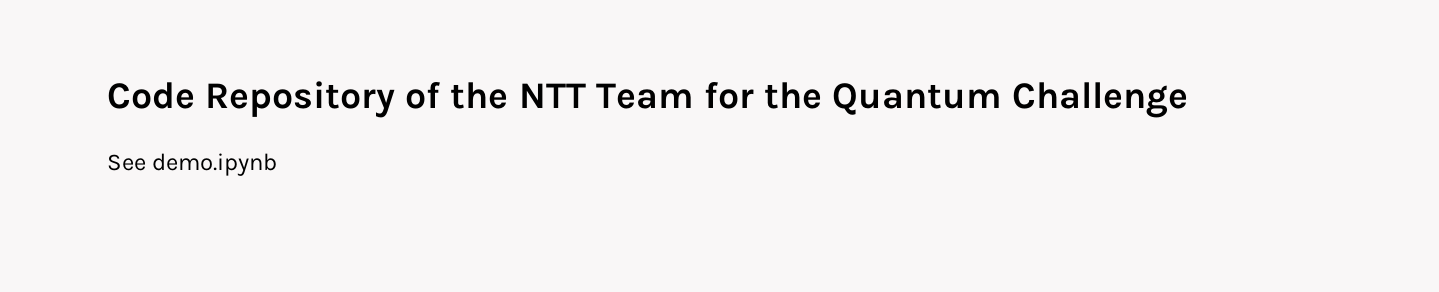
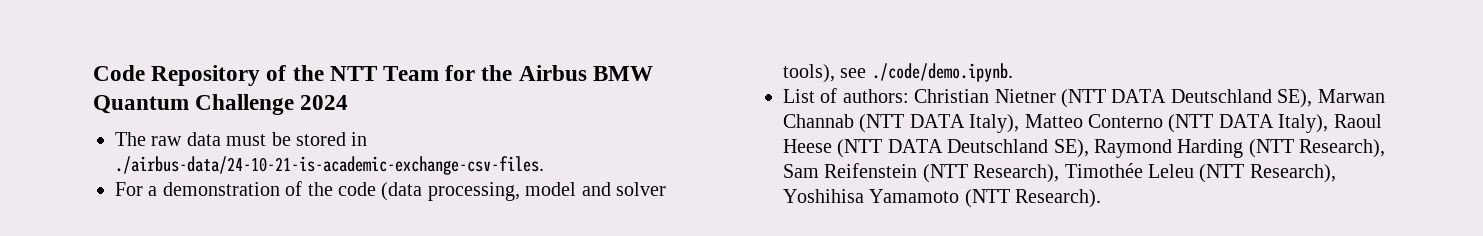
- Code Repository of the NTT Team for the Quantum Challenge
- See demo.ipynb
+ Code Repository of the NTT Team for the Airbus BMW Quantum Challenge 2024
+ The raw data must be stored in ./airbus-data/24-10-21-is-academic-exchange-csv-files.
+ For a demonstration of the code (data processing, model and solver tools), see ./code/demo.ipynb.
+ List of authors: Christian Nietner (NTT DATA Deutschland SE), Marwan Channab (NTT DATA Italy), Matteo Conterno (NTT DATA Italy), Raoul Heese (NTT DATA Deutschland SE), Raymond Harding (NTT Research), Sam Reifenstein (NTT Research), Timothée Leleu (NTT Research), Yoshihisa Yamamoto (NTT Research).

